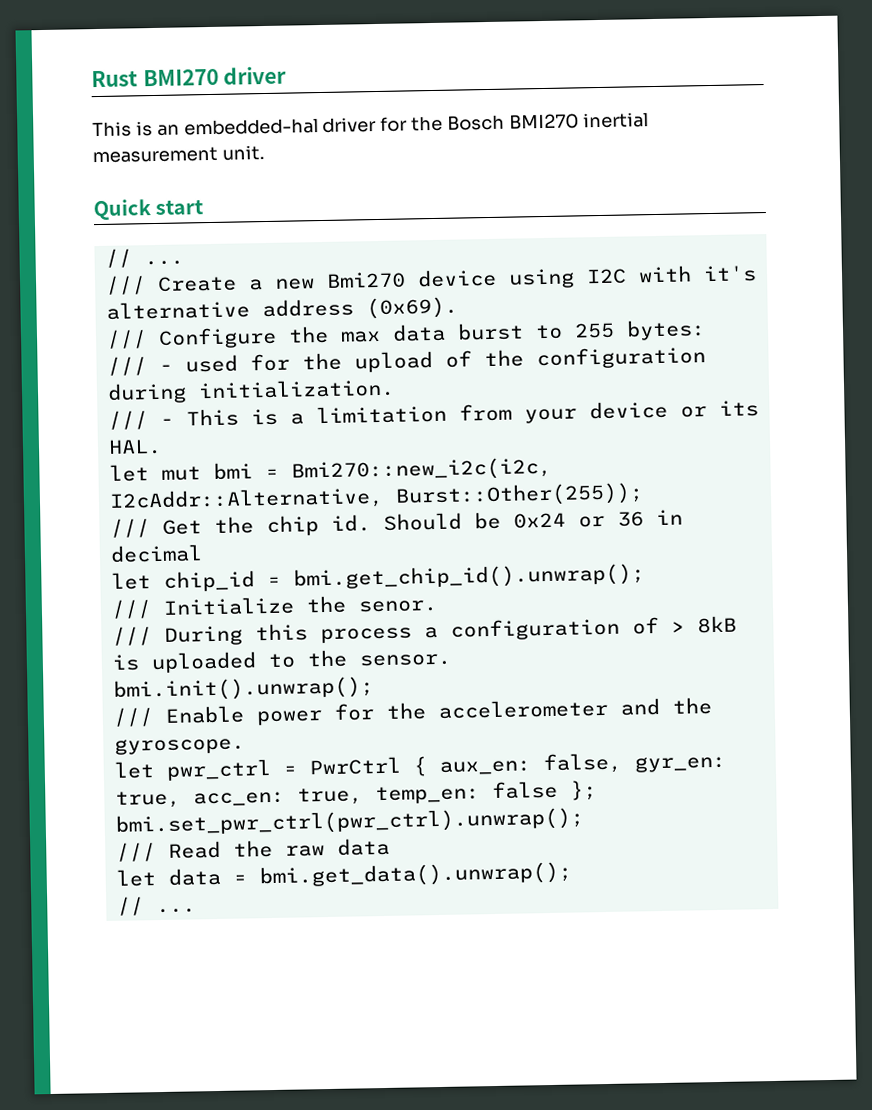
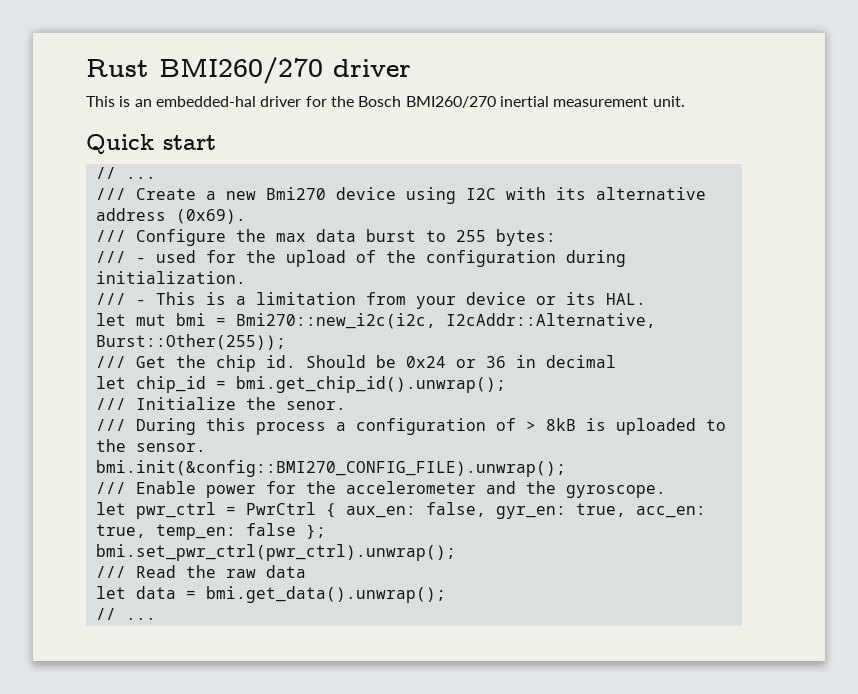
- Rust BMI270 driver
+ Rust BMI260/270 driver
- This is an embedded-hal driver for the Bosch BMI270 inertial measurement unit.
+ This is an embedded-hal driver for the Bosch BMI260/270 inertial measurement unit.
- /// Create a new Bmi270 device using I2C with it's alternative address (0x69).
+ /// Create a new Bmi270 device using I2C with its alternative address (0x69).
- bmi.init().unwrap();
+ bmi.init(&config::BMI270_CONFIG_FILE).unwrap();

